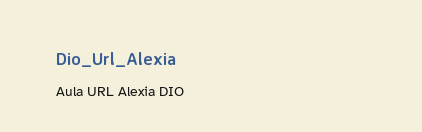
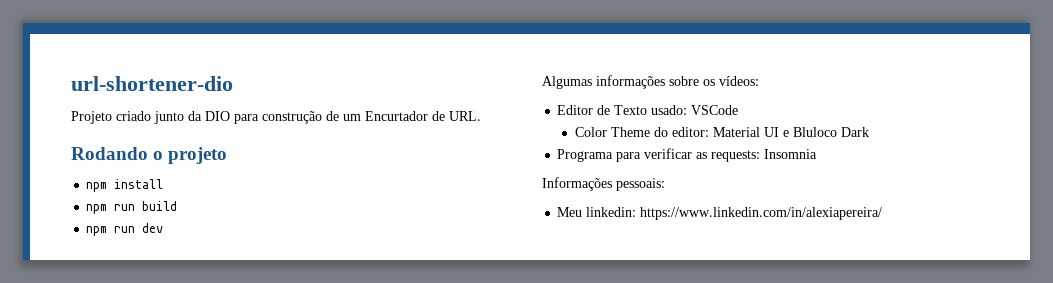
- Dio_Url_Alexia
- Aula URL Alexia DIO
+ url-shortener-dio
+ Projeto criado junto da DIO para construção de um Encurtador de URL.
+ Rodando o projeto
+ npm install
+ npm run build
+ npm run dev
+ Algumas informações sobre os vídeos:
+ Editor de Texto usado: VSCode
+ Color Theme do editor: Material UI e Bluloco Dark
+ Programa para verificar as requests: Insomnia
+ Informações pessoais:
+ Meu linkedin: https://www.linkedin.com/in/alexiapereira/

